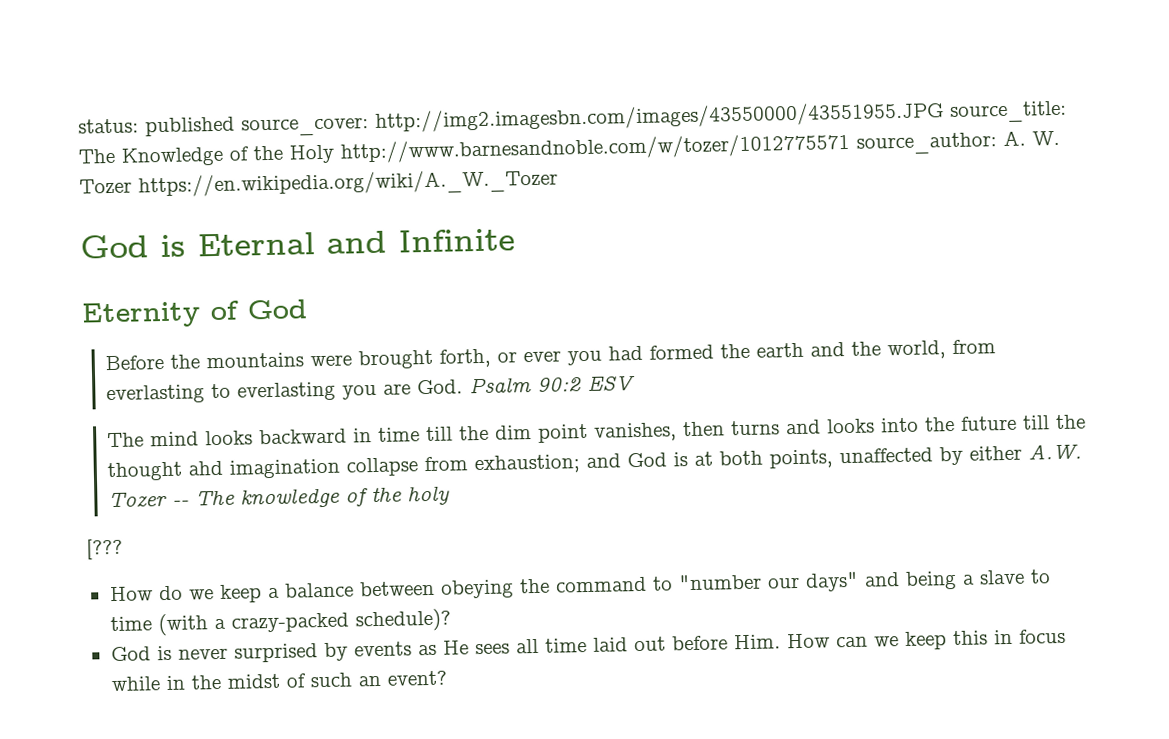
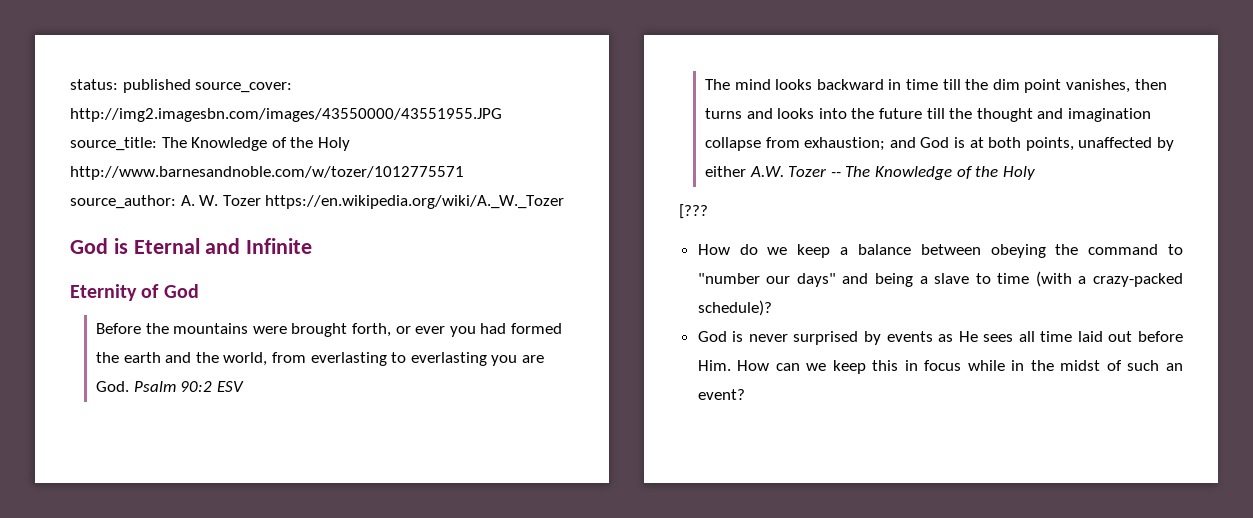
- The mind looks backward in time till the dim point vanishes, then turns and looks into the future till the thought ahd imagination collapse from exhaustion; and God is at both points, unaffected by either A.W. Tozer -- The knowledge of the holy
+ The mind looks backward in time till the dim point vanishes, then turns and looks into the future till the thought and imagination collapse from exhaustion; and God is at both points, unaffected by either A.W. Tozer -- The Knowledge of the Holy

